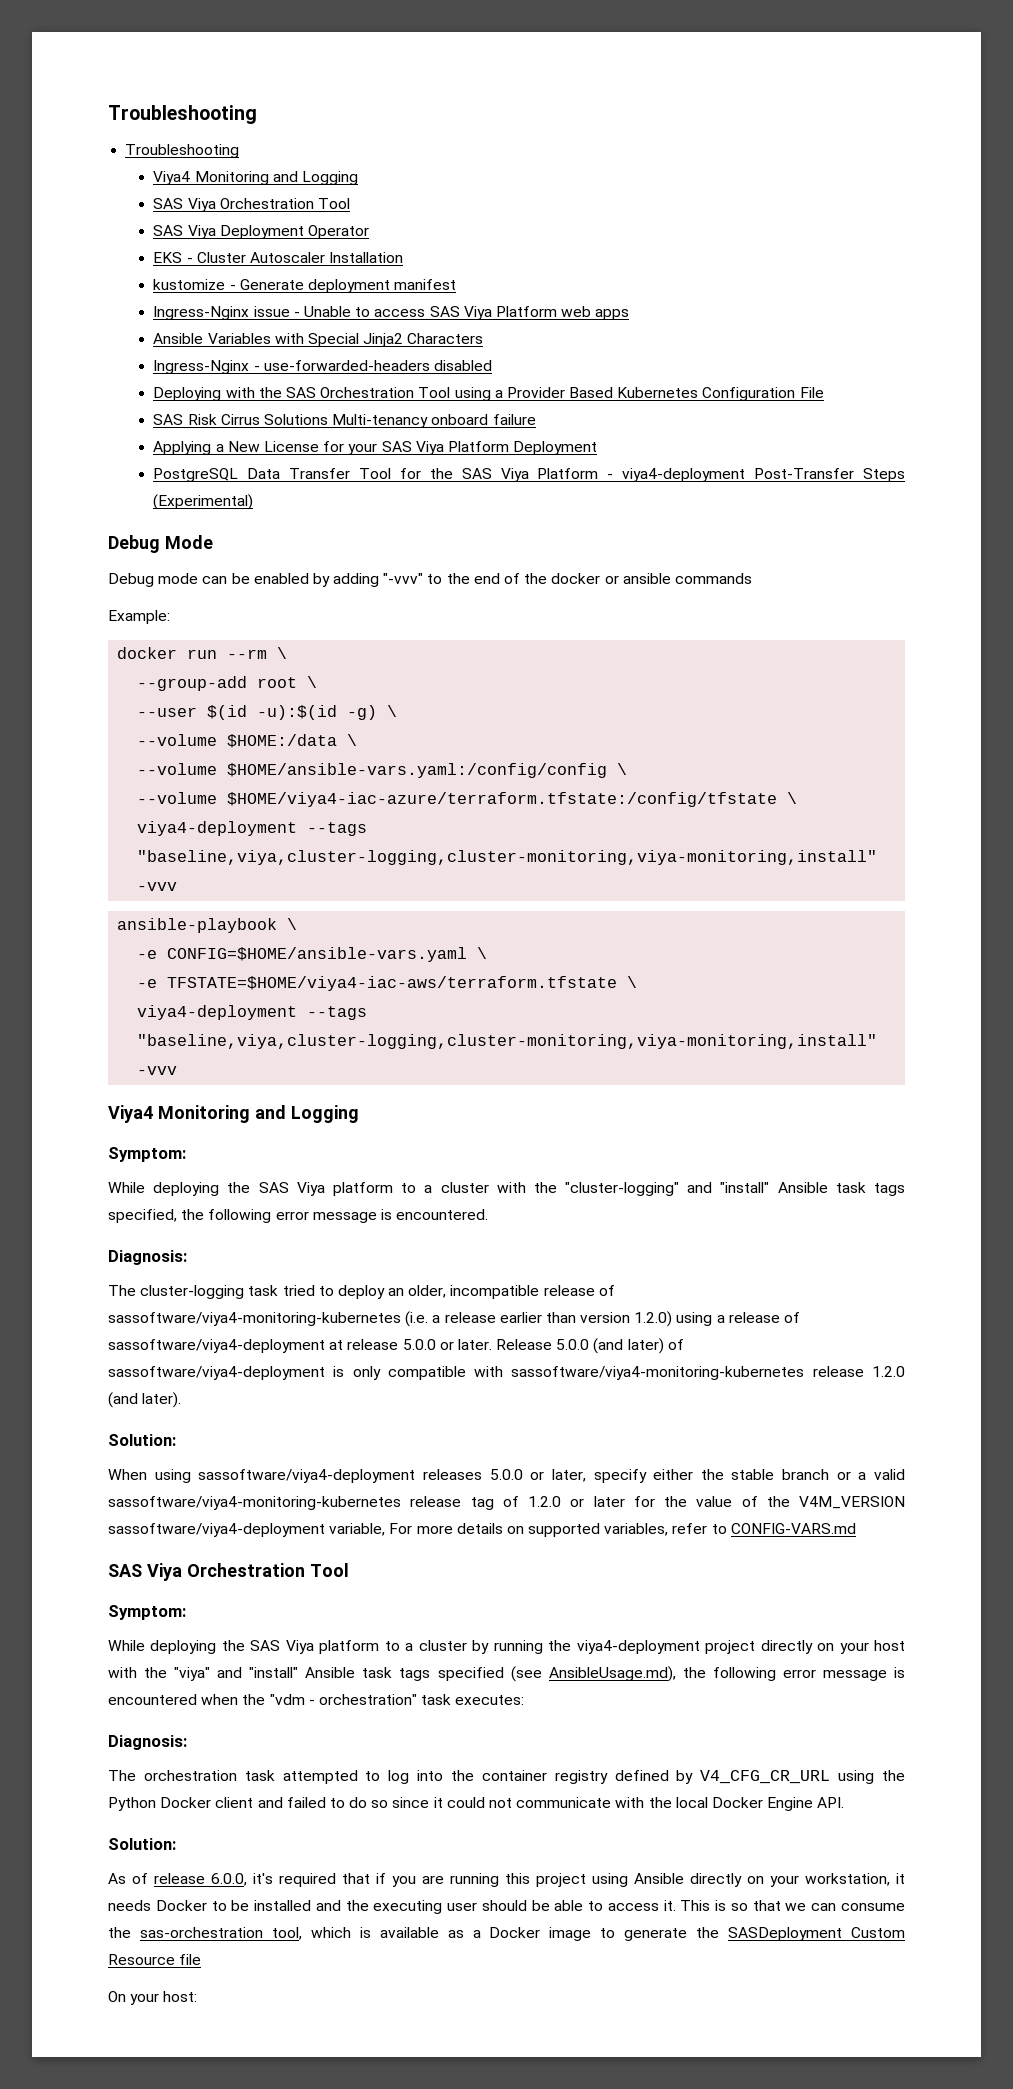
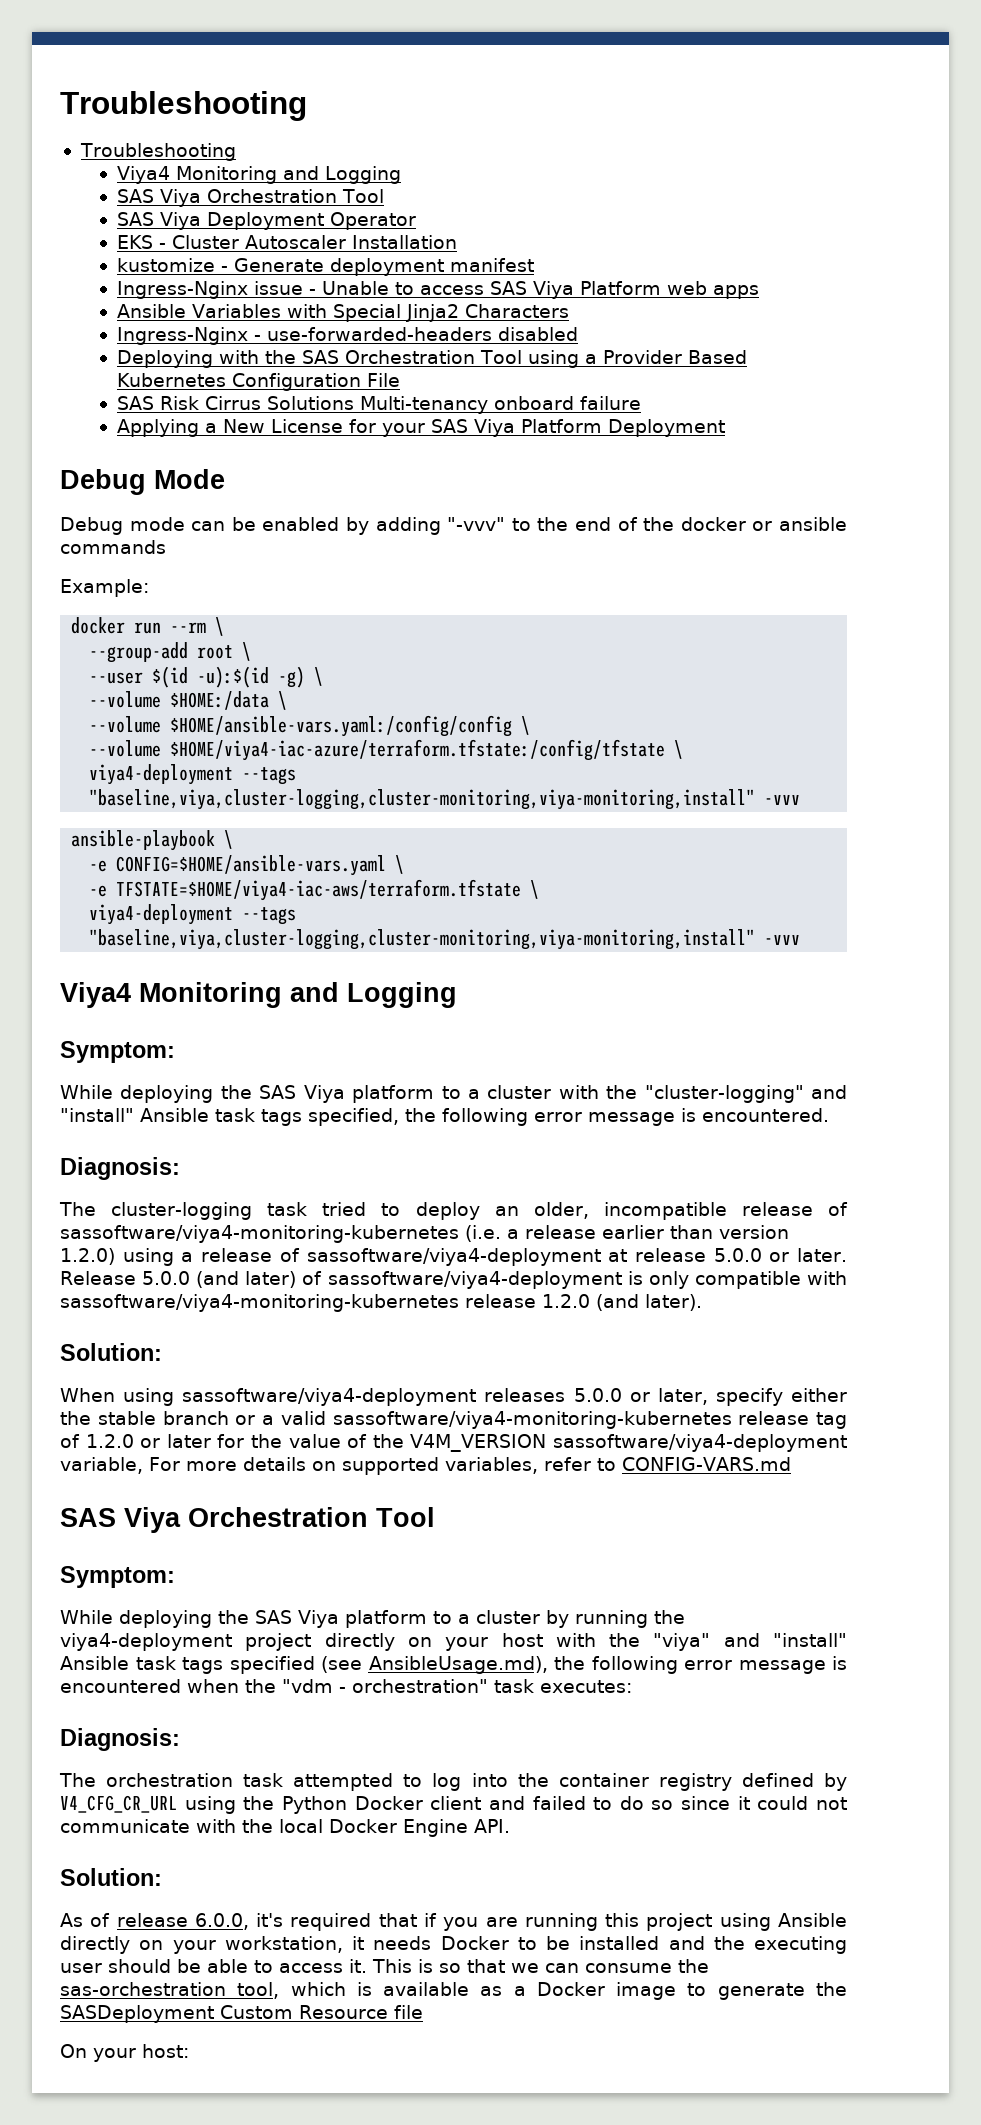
- PostgreSQL Data Transfer Tool for the SAS Viya Platform - viya4-deployment Post-Transfer Steps (Experimental)

